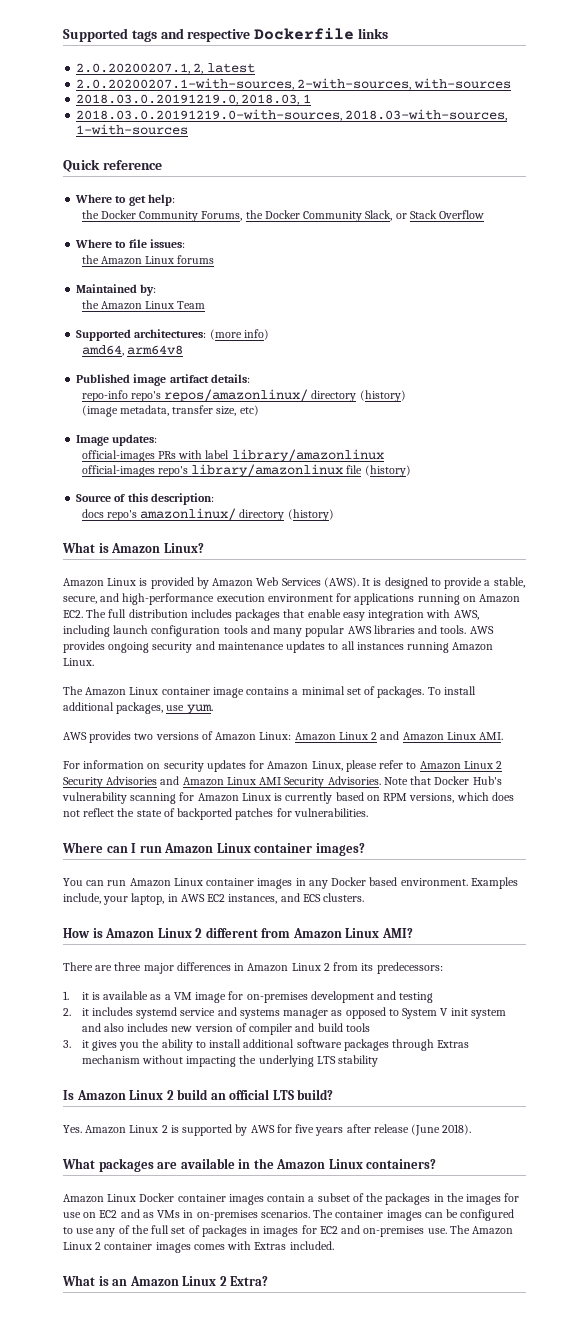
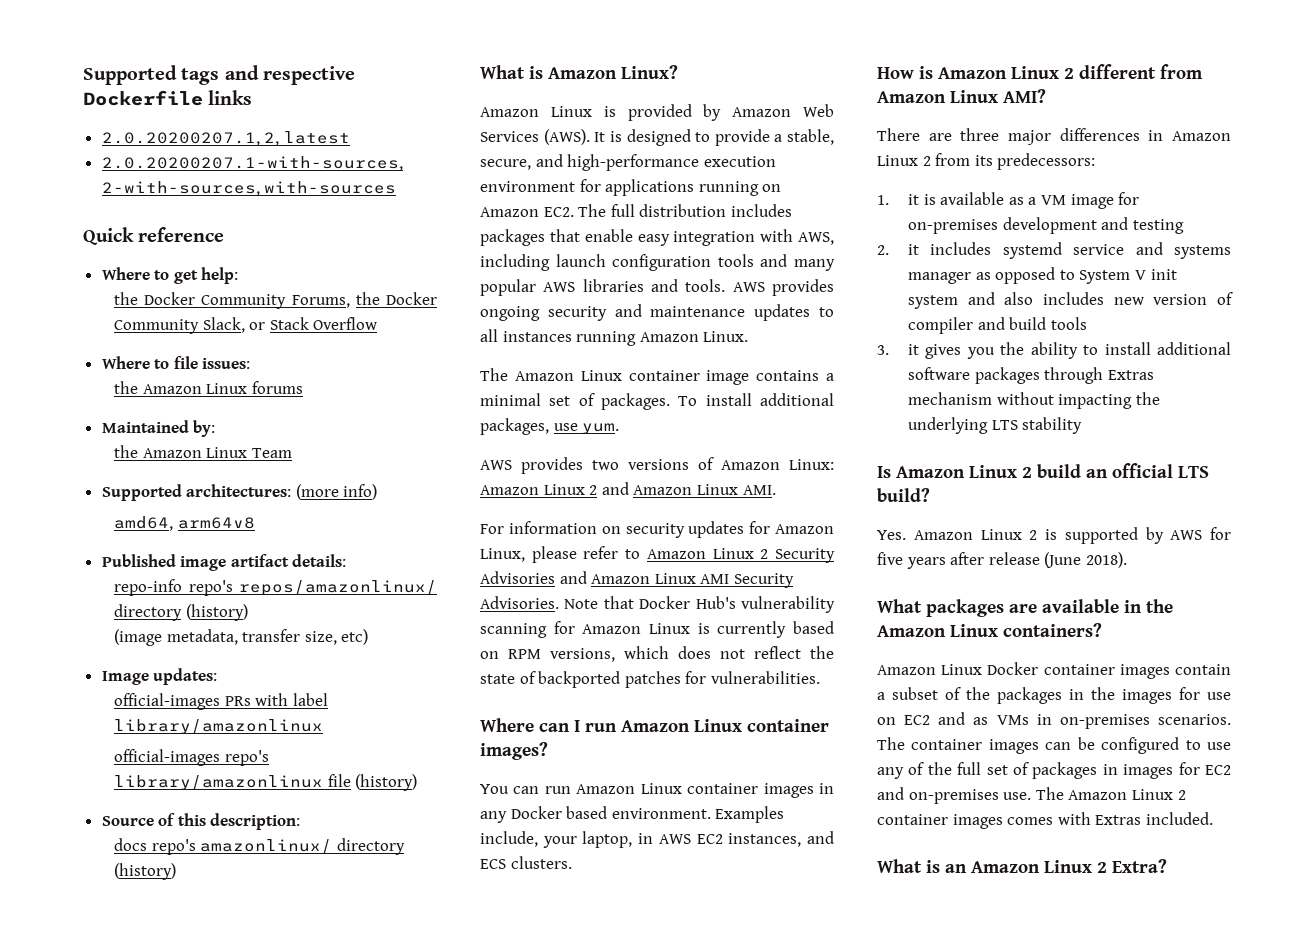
- 2018.03.0.20191219.0, 2018.03, 1
- 2018.03.0.20191219.0-with-sources, 2018.03-with-sources, 1-with-sources

